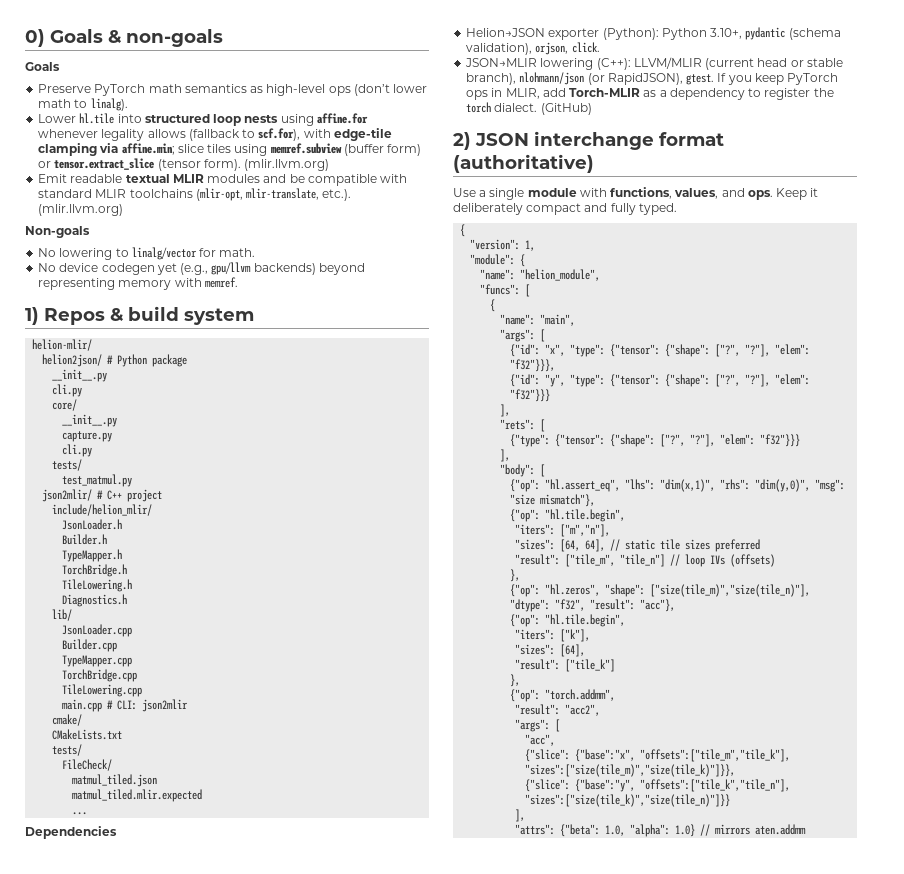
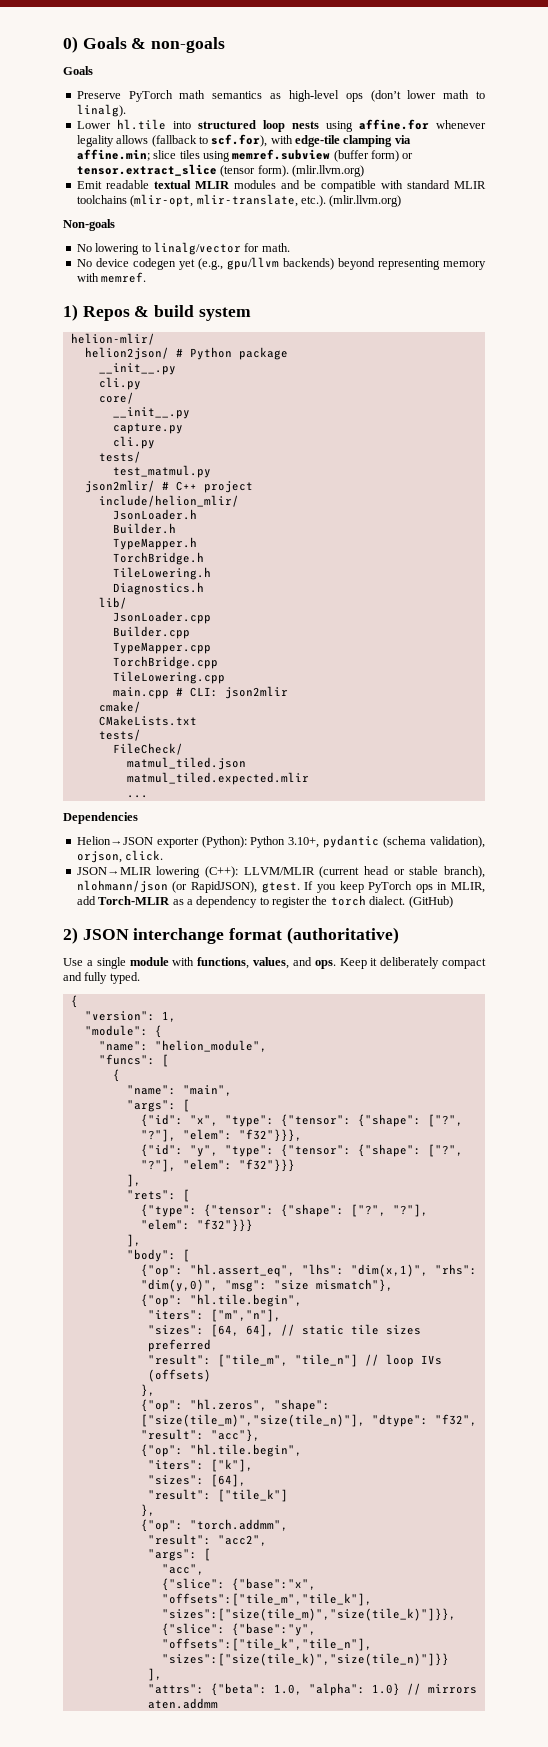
- matmul_tiled.mlir.expected
+ matmul_tiled.expected.mlir

